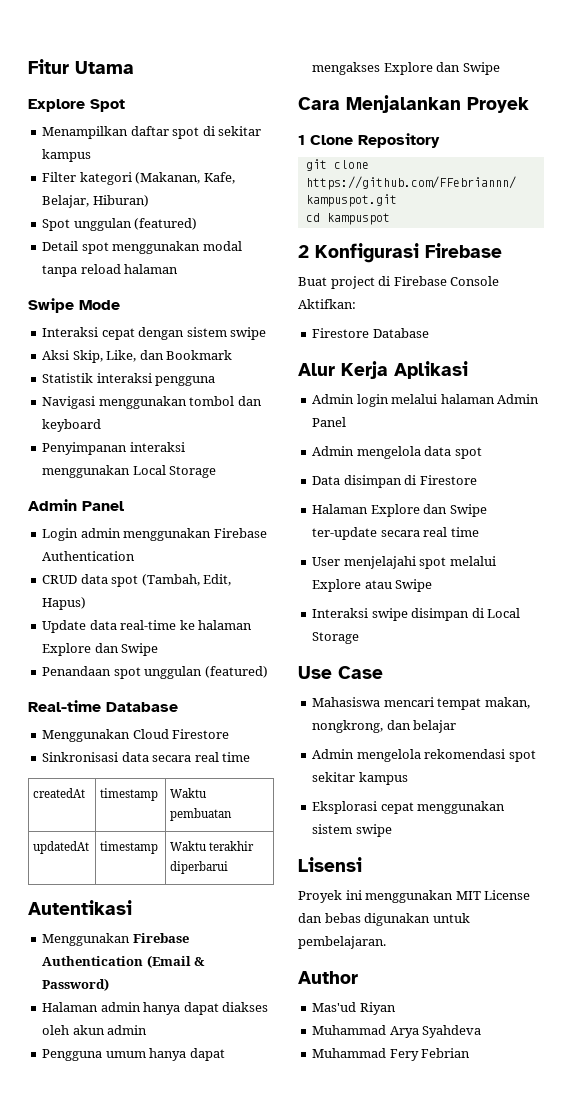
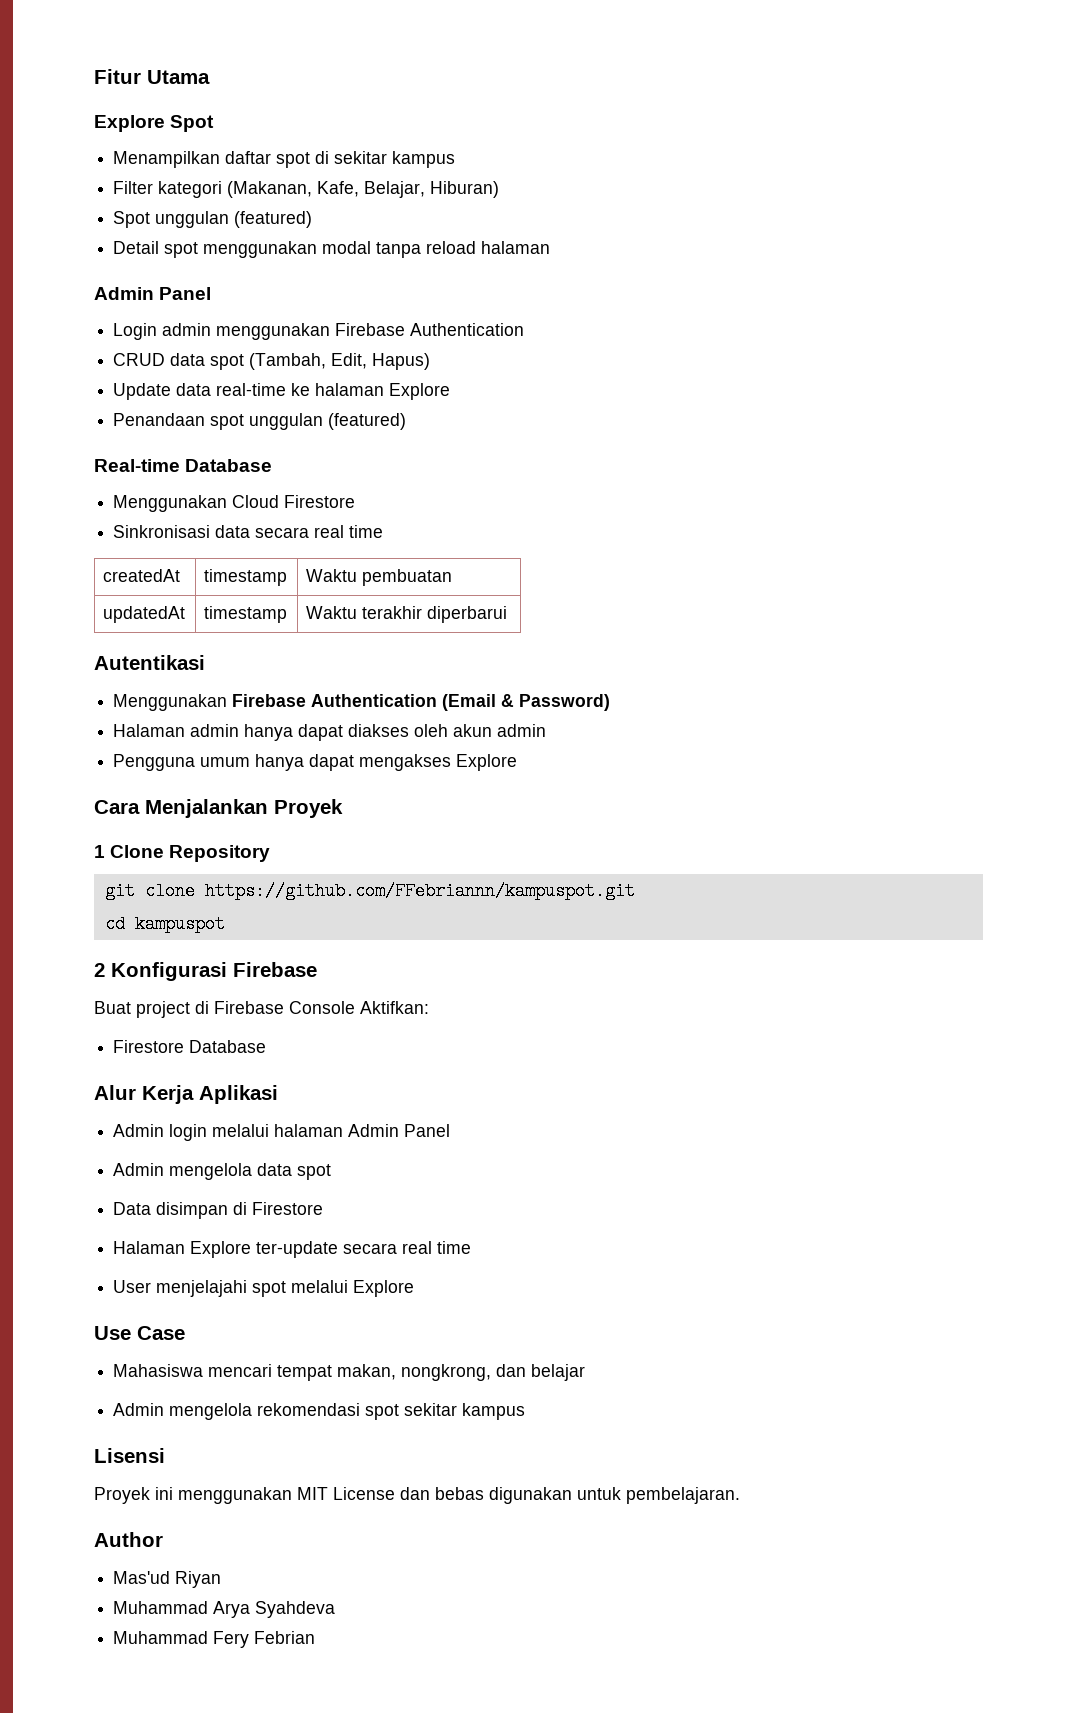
- Swipe Mode
- Interaksi cepat dengan sistem swipe
- Aksi Skip, Like, dan Bookmark
- Statistik interaksi pengguna
- Navigasi menggunakan tombol dan keyboard
- Penyimpanan interaksi menggunakan Local Storage
- Update data real-time ke halaman Explore dan Swipe
+ Update data real-time ke halaman Explore
- Pengguna umum hanya dapat mengakses Explore dan Swipe
+ Pengguna umum hanya dapat mengakses Explore
- Halaman Explore dan Swipe ter-update secara real time
+ Halaman Explore ter-update secara real time
- User menjelajahi spot melalui Explore atau Swipe
- Interaksi swipe disimpan di Local Storage
+ User menjelajahi spot melalui Explore
- Eksplorasi cepat menggunakan sistem swipe

